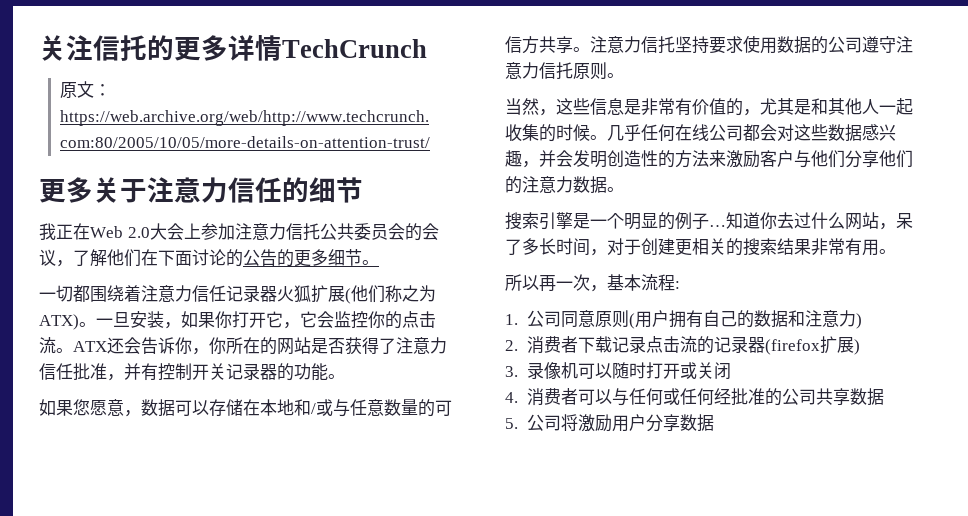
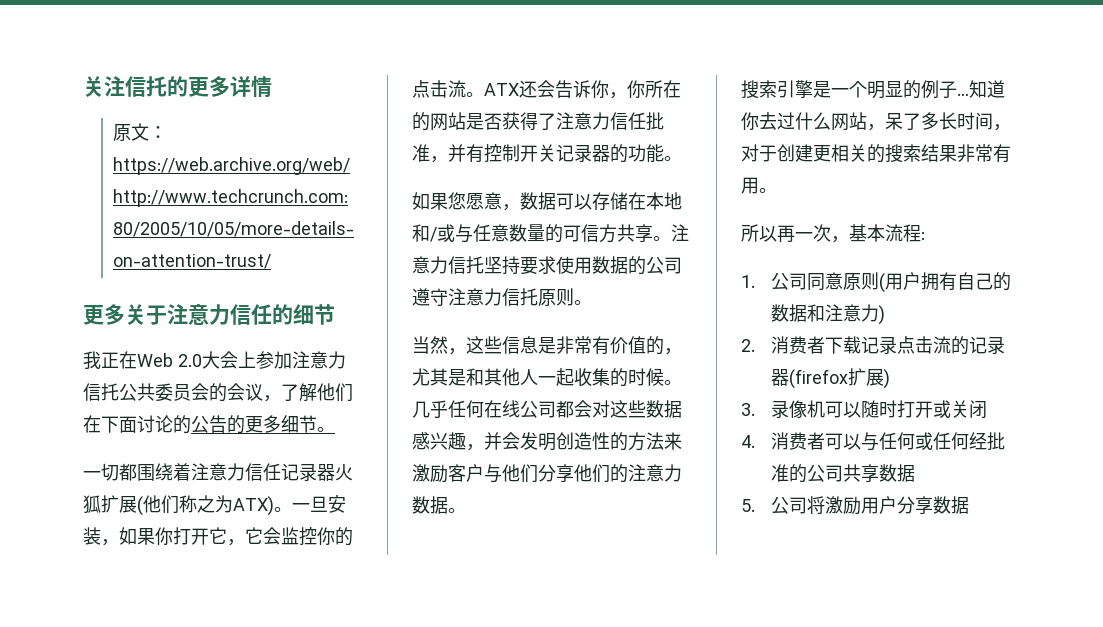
- 关注信托的更多详情TechCrunch
+ 关注信托的更多详情

